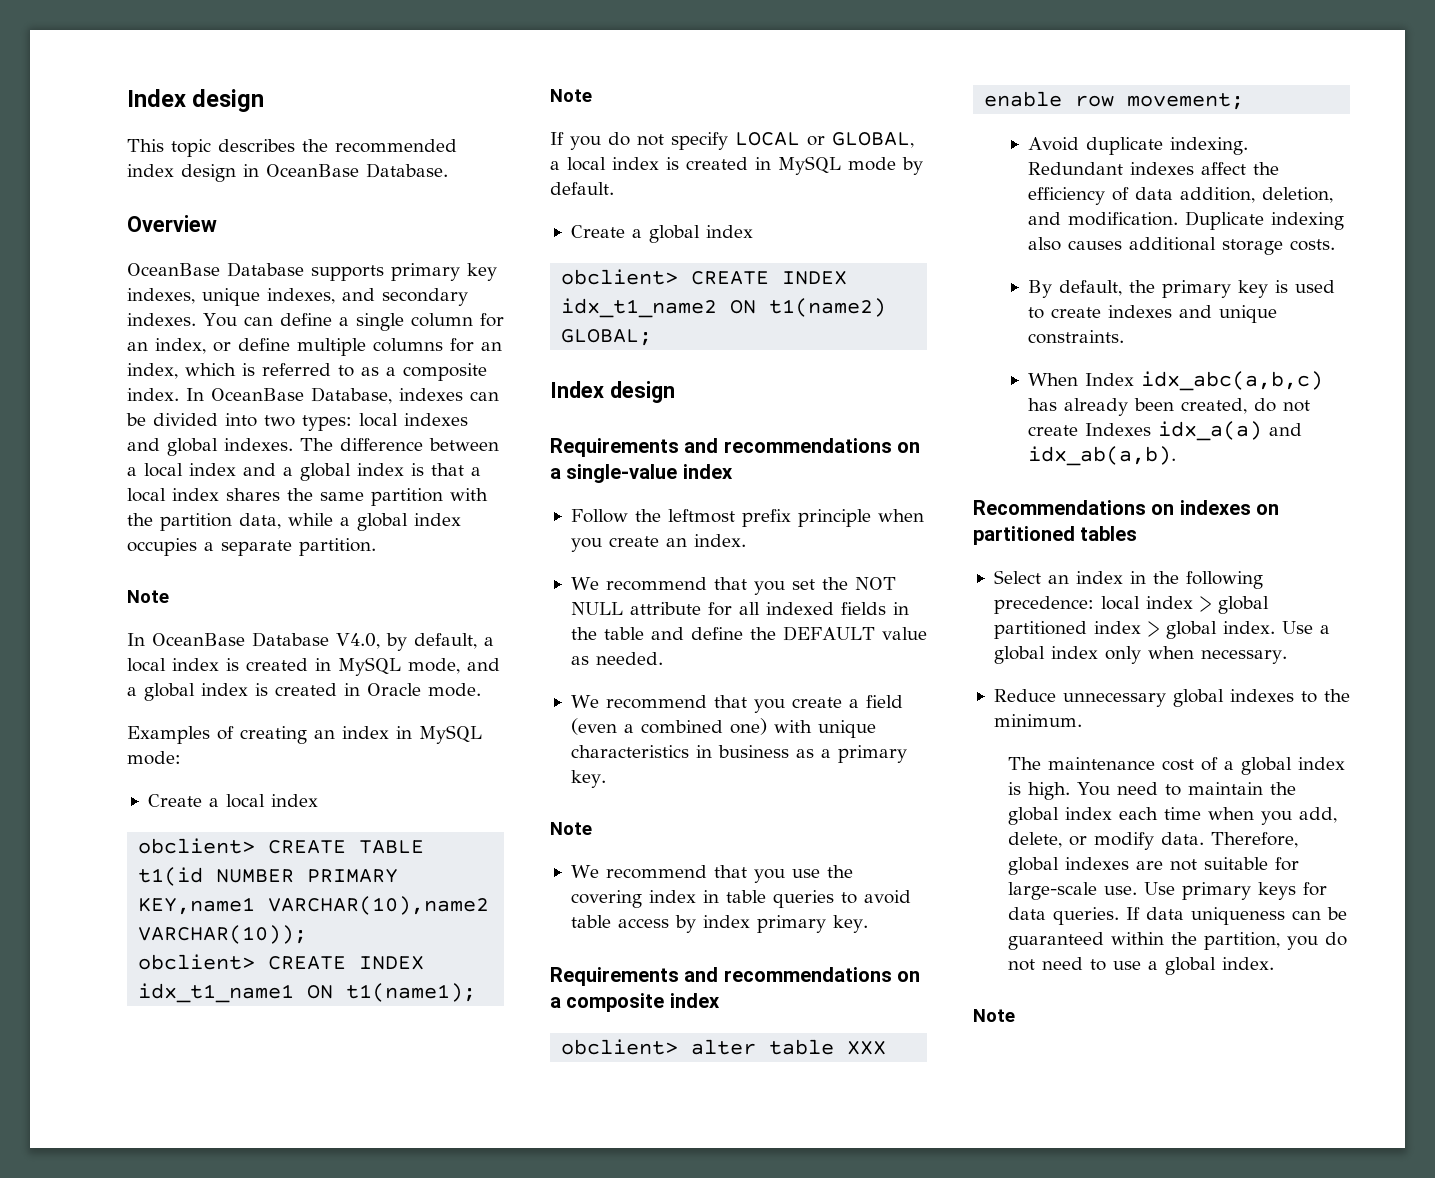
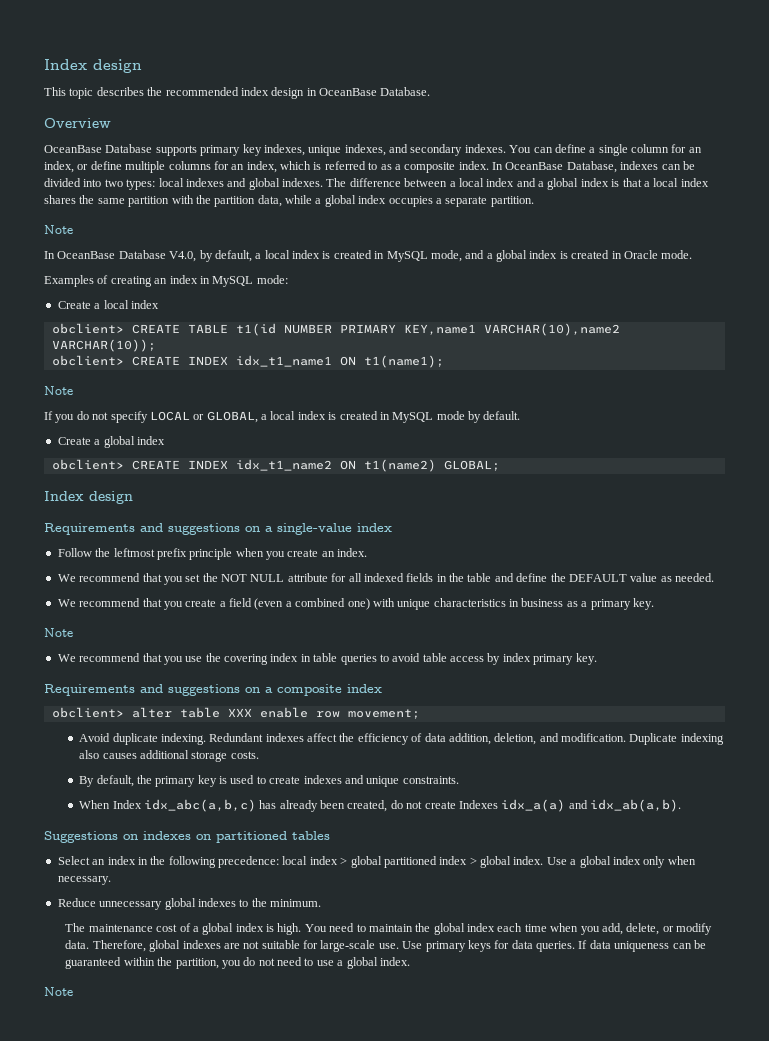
- Requirements and recommendations on a single-value index
+ Requirements and suggestions on a single-value index
- Requirements and recommendations on a composite index
+ Requirements and suggestions on a composite index
- Recommendations on indexes on partitioned tables
+ Suggestions on indexes on partitioned tables

